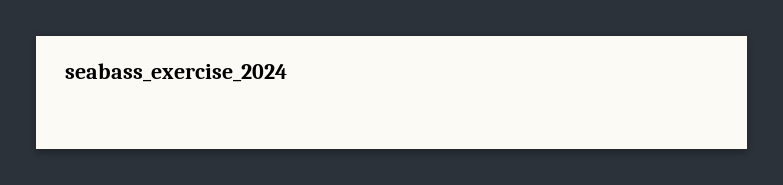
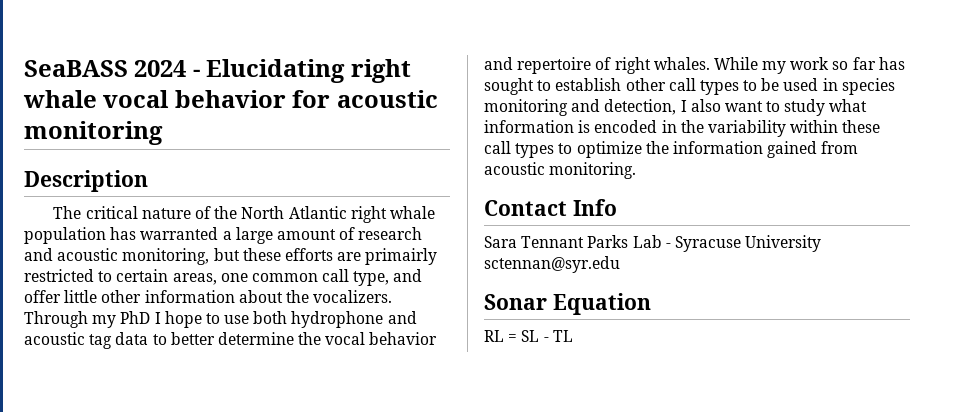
- seabass_exercise_2024
+ SeaBASS 2024 - Elucidating right whale vocal behavior for acoustic monitoring
+ Description
+ The critical nature of the North Atlantic right whale population has warranted a large amount of research and acoustic monitoring, but these efforts are primairly restricted to certain areas, one common call type, and offer little other information about the vocalizers. Through my PhD I hope to use both hydrophone and acoustic tag data to better determine the vocal behavior and repertoire of right whales. While my work so far has sought to establish other call types to be used in species monitoring and detection, I also want to study what information is encoded in the variability within these call types to optimize the information gained from acoustic monitoring.
+ Contact Info
+ Sara Tennant Parks Lab - Syracuse University sctennan@syr.edu
+ Sonar Equation
+ RL = SL - TL

